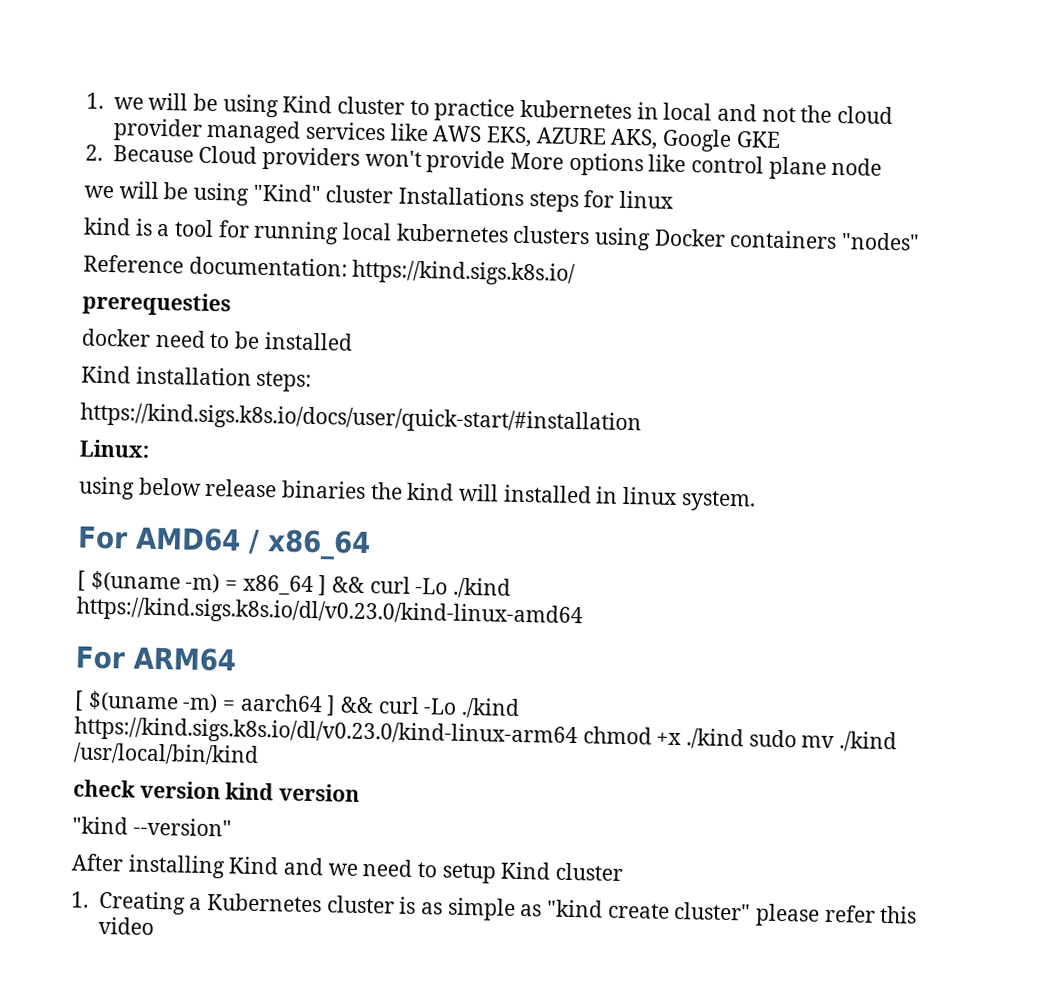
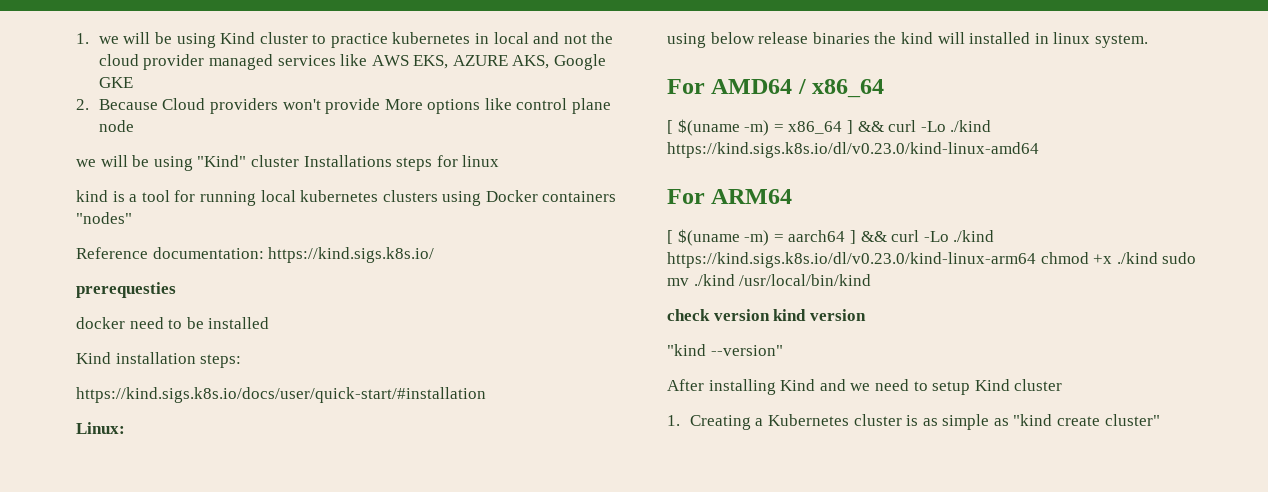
- 1. Creating a Kubernetes cluster is as simple as "kind create cluster" please refer this video
+ 1. Creating a Kubernetes cluster is as simple as "kind create cluster"

